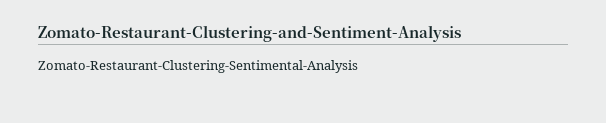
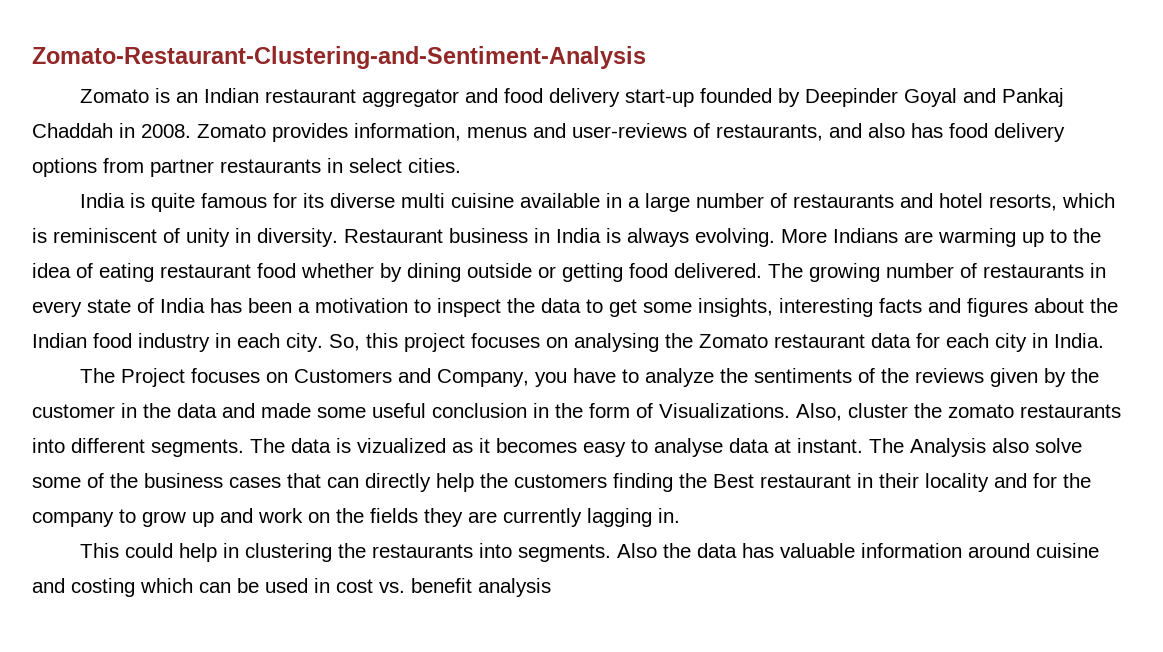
- Zomato-Restaurant-Clustering-Sentimental-Analysis
+ Zomato is an Indian restaurant aggregator and food delivery start-up founded by Deepinder Goyal and Pankaj Chaddah in 2008. Zomato provides information, menus and user-reviews of restaurants, and also has food delivery options from partner restaurants in select cities.
+ India is quite famous for its diverse multi cuisine available in a large number of restaurants and hotel resorts, which is reminiscent of unity in diversity. Restaurant business in India is always evolving. More Indians are warming up to the idea of eating restaurant food whether by dining outside or getting food delivered. The growing number of restaurants in every state of India has been a motivation to inspect the data to get some insights, interesting facts and figures about the Indian food industry in each city. So, this project focuses on analysing the Zomato restaurant data for each city in India.
+ The Project focuses on Customers and Company, you have to analyze the sentiments of the reviews given by the customer in the data and made some useful conclusion in the form of Visualizations. Also, cluster the zomato restaurants into different segments. The data is vizualized as it becomes easy to analyse data at instant. The Analysis also solve some of the business cases that can directly help the customers finding the Best restaurant in their locality and for the company to grow up and work on the fields they are currently lagging in.
+ This could help in clustering the restaurants into segments. Also the data has valuable information around cuisine and costing which can be used in cost vs. benefit analysis

